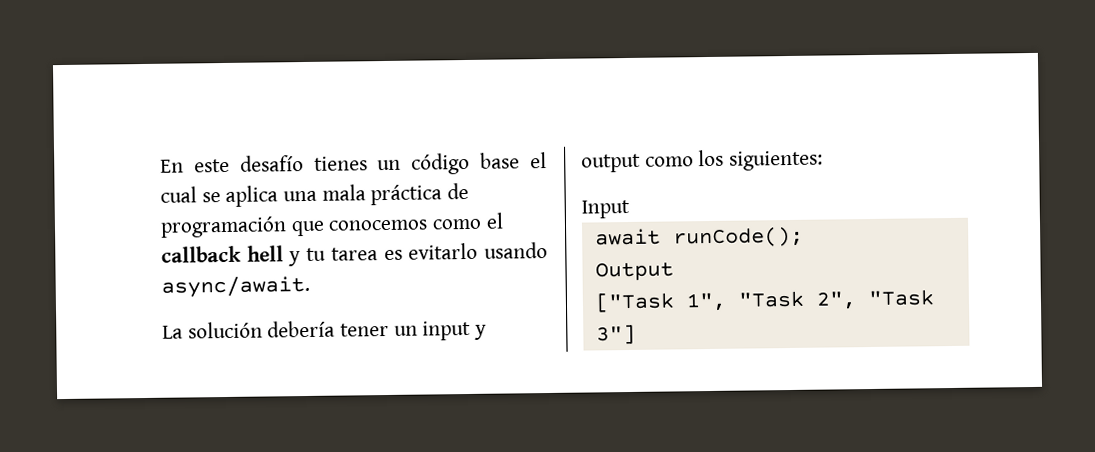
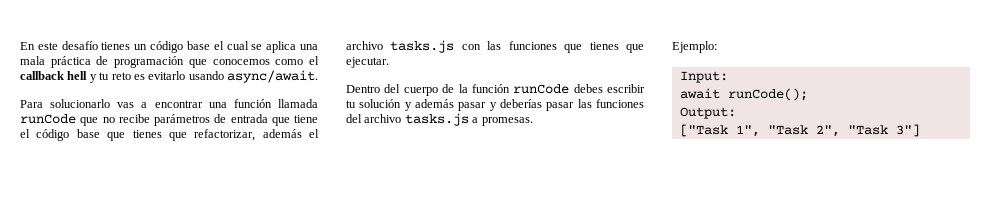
- En este desafío tienes un código base el cual se aplica una mala práctica de programación que conocemos como el callback hell y tu tarea es evitarlo usando async/await.
+ En este desafío tienes un código base el cual se aplica una mala práctica de programación que conocemos como el callback hell y tu reto es evitarlo usando async/await.
- La solución debería tener un input y output como los siguientes:
- Input
+ Para solucionarlo vas a encontrar una función llamada runCode que no recibe parámetros de entrada que tiene el código base que tienes que refactorizar, además el archivo tasks.js con las funciones que tienes que ejecutar.
+ Dentro del cuerpo de la función runCode debes escribir tu solución y además pasar y deberías pasar las funciones del archivo tasks.js a promesas.
+ Ejemplo:
+ Input:
- Output
+ Output:

